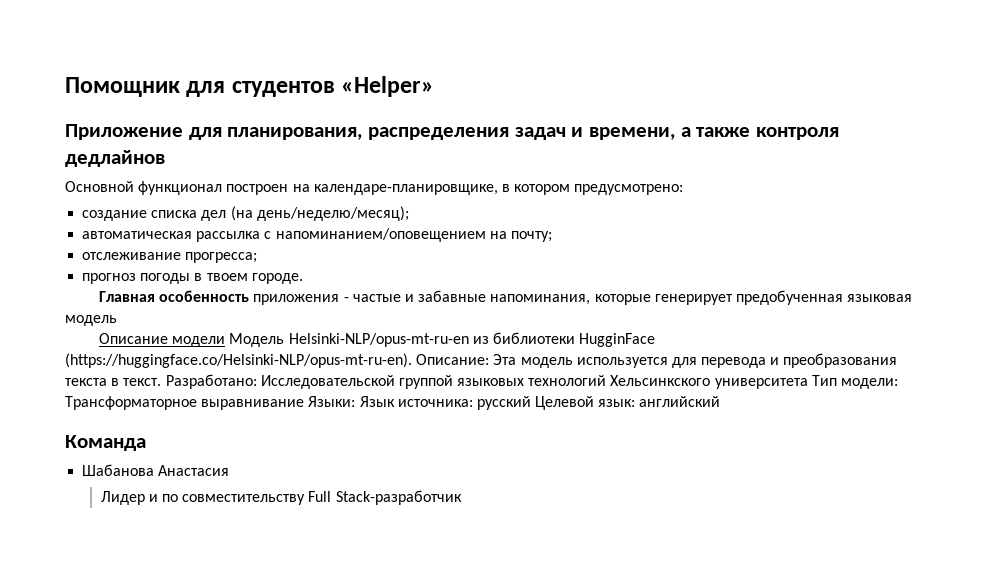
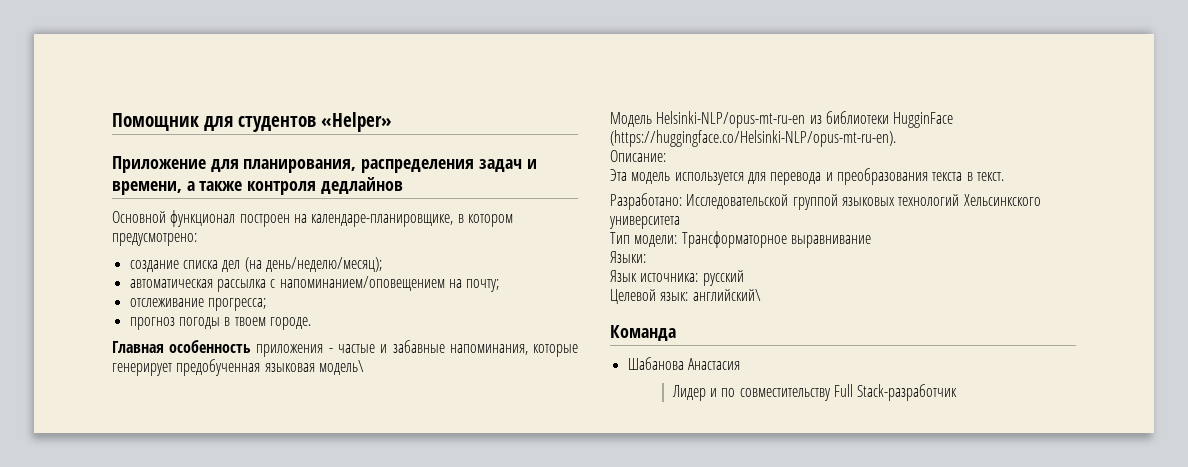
- Главная особенность приложения - частые и забавные напоминания, которые генерирует предобученная языковая модель
- Описание модели Модель Helsinki-NLP/opus-mt-ru-en из библиотеки HugginFace (https://huggingface.co/Helsinki-NLP/opus-mt-ru-en). Описание: Эта модель используется для перевода и преобразования текста в текст. Разработано: Исследовательской группой языковых технологий Хельсинкского университета Тип модели: Трансформаторное выравнивание Языки: Язык источника: русский Целевой язык: английский
+ Главная особенность приложения - частые и забавные напоминания, которые генерирует предобученная языковая модель\
+ Модель Helsinki-NLP/opus-mt-ru-en из библиотеки HugginFace (https://huggingface.co/Helsinki-NLP/opus-mt-ru-en).
+ Описание:
+ Эта модель используется для перевода и преобразования текста в текст.
+ Разработано: Исследовательской группой языковых технологий Хельсинкского университета
+ Тип модели: Трансформаторное выравнивание
+ Языки:
+ Язык источника: русский
+ Целевой язык: английский\

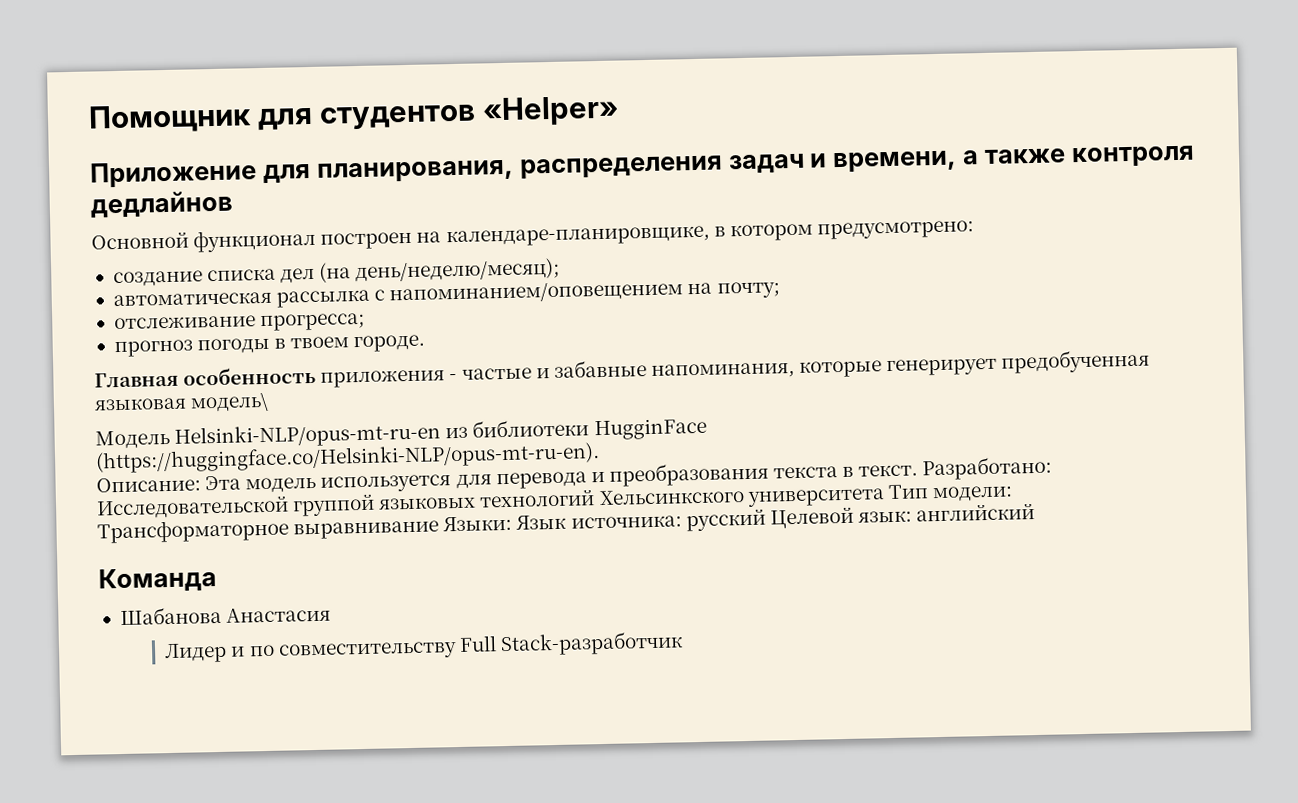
- Описание:
- Эта модель используется для перевода и преобразования текста в текст.
- Разработано: Исследовательской группой языковых технологий Хельсинкского университета
- Тип модели: Трансформаторное выравнивание
- Языки:
- Язык источника: русский
- Целевой язык: английский\
+ Описание: Эта модель используется для перевода и преобразования текста в текст. Разработано: Исследовательской группой языковых технологий Хельсинкского университета Тип модели: Трансформаторное выравнивание Языки: Язык источника: русский Целевой язык: английский

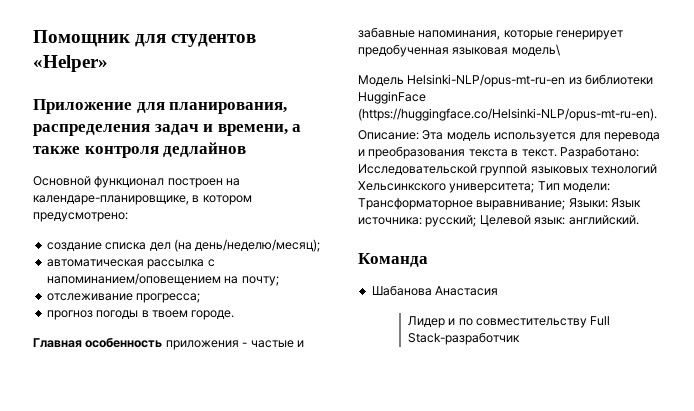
- Разработано: Исследовательской группой языковых технологий Хельсинкского университета Тип модели: Трансформаторное выравнивание Языки: Язык источника: русский Целевой язык: английский
+ Разработано: Исследовательской группой языковых технологий Хельсинкского университета; Тип модели: Трансформаторное выравнивание; Языки: Язык источника: русский; Целевой язык: английский.

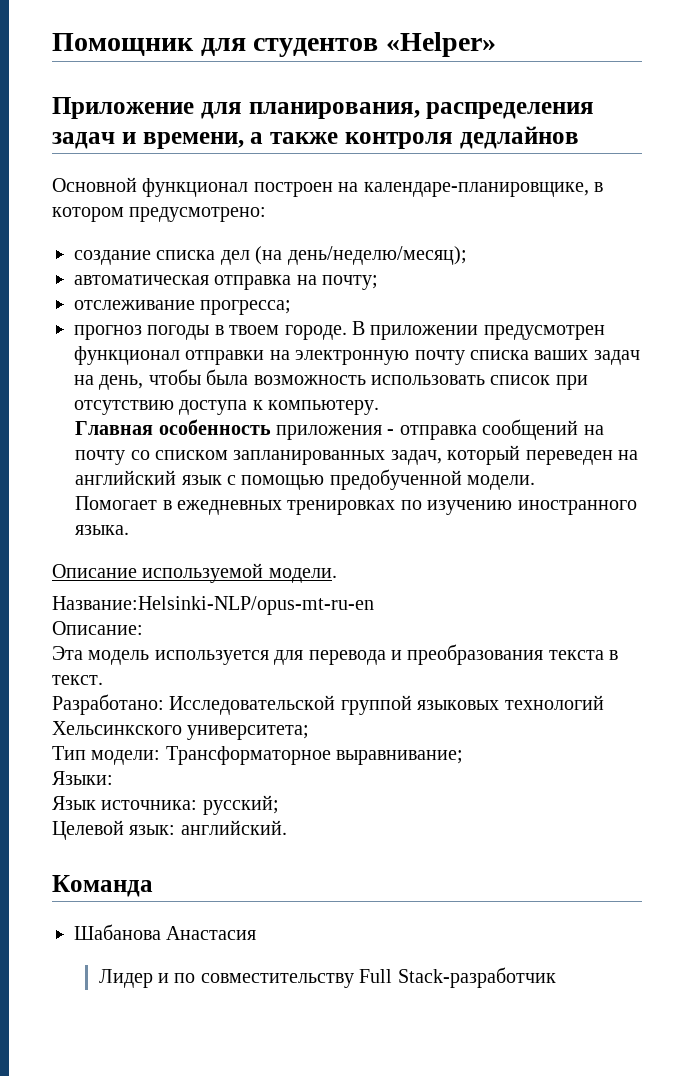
- автоматическая рассылка с напоминанием/оповещением на почту;
+ автоматическая отправка на почту;
- прогноз погоды в твоем городе.
- Главная особенность приложения - частые и забавные напоминания, которые генерирует предобученная языковая модель\
- Модель Helsinki-NLP/opus-mt-ru-en из библиотеки HugginFace (https://huggingface.co/Helsinki-NLP/opus-mt-ru-en).
+ прогноз погоды в твоем городе. В приложении предусмотрен функционал отправки на электронную почту списка ваших задач на день, чтобы была возможность использовать список при отсутствию доступа к компьютеру.
+ Главная особенность приложения - отправка сообщений на почту со списком запланированных задач, который переведен на английский язык с помощью предобученной модели.
+ Помогает в ежедневных тренировках по изучению иностранного языка.
+ Описание используемой модели.
+ Название:Helsinki-NLP/opus-mt-ru-en
- Описание: Эта модель используется для перевода и преобразования текста в текст. Разработано: Исследовательской группой языковых технологий Хельсинкского университета; Тип модели: Трансформаторное выравнивание; Языки: Язык источника: русский; Целевой язык: английский.
+ Описание:
+ Эта модель используется для перевода и преобразования текста в текст.
+ Разработано: Исследовательской группой языковых технологий Хельсинкского университета;
+ Тип модели: Трансформаторное выравнивание;
+ Языки:
+ Язык источника: русский;
+ Целевой язык: английский.

